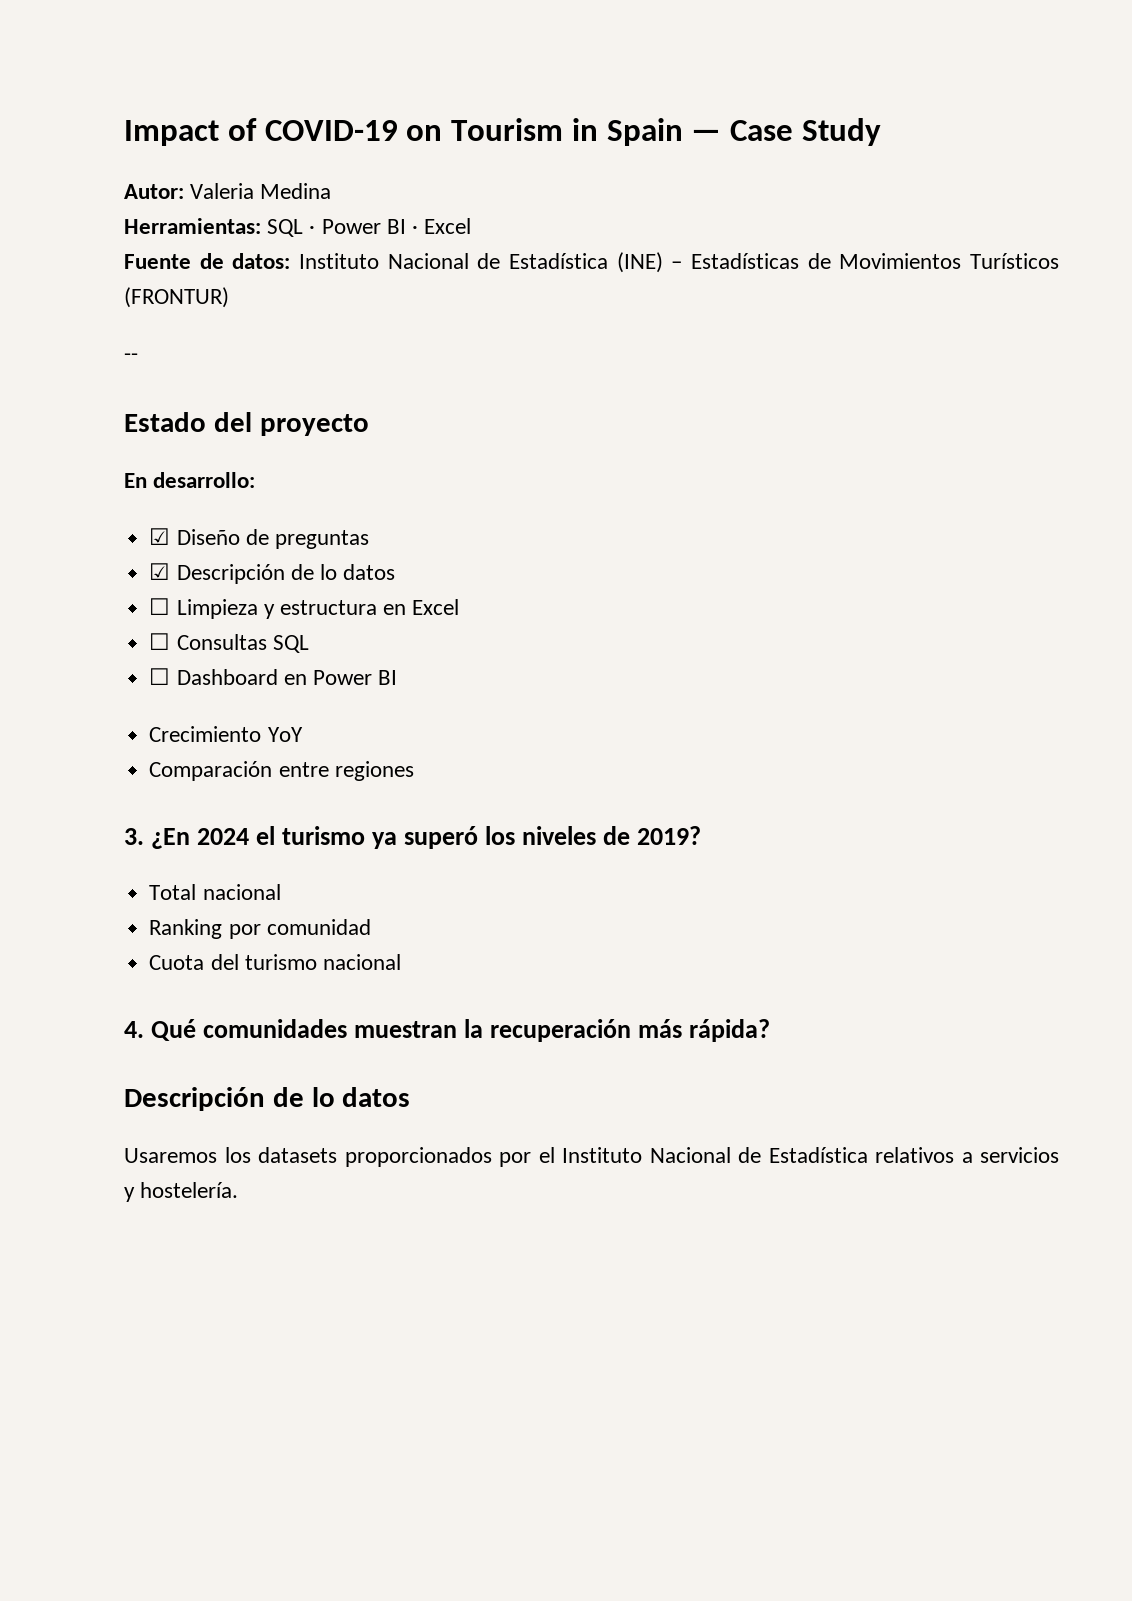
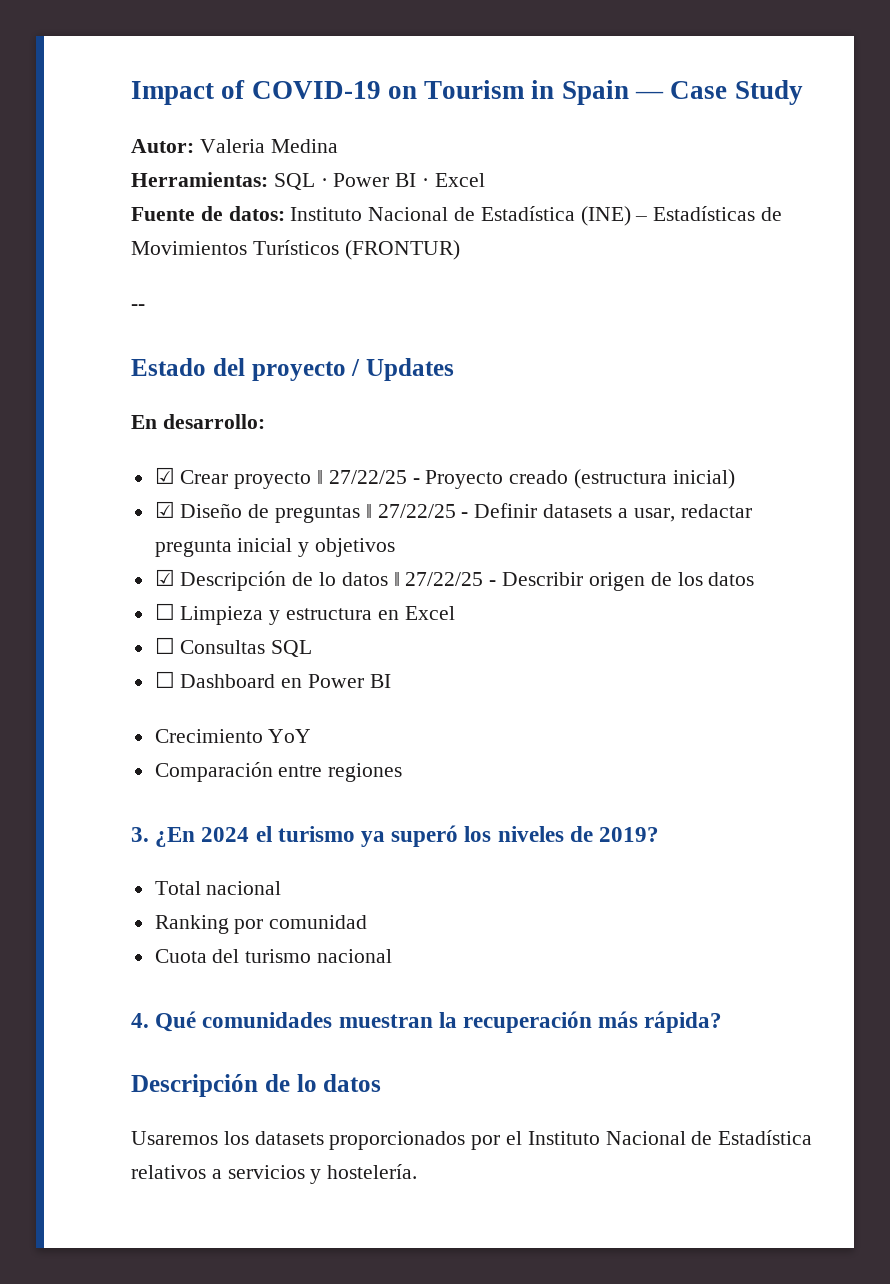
- Estado del proyecto
+ Estado del proyecto / Updates
- ☑ Diseño de preguntas
+ ☑ Crear proyecto ‖ 27/22/25 - Proyecto creado (estructura inicial)
+ ☑ Diseño de preguntas ‖ 27/22/25 - Definir datasets a usar, redactar pregunta inicial y objetivos
- ☑ Descripción de lo datos
+ ☑ Descripción de lo datos ‖ 27/22/25 - Describir origen de los datos

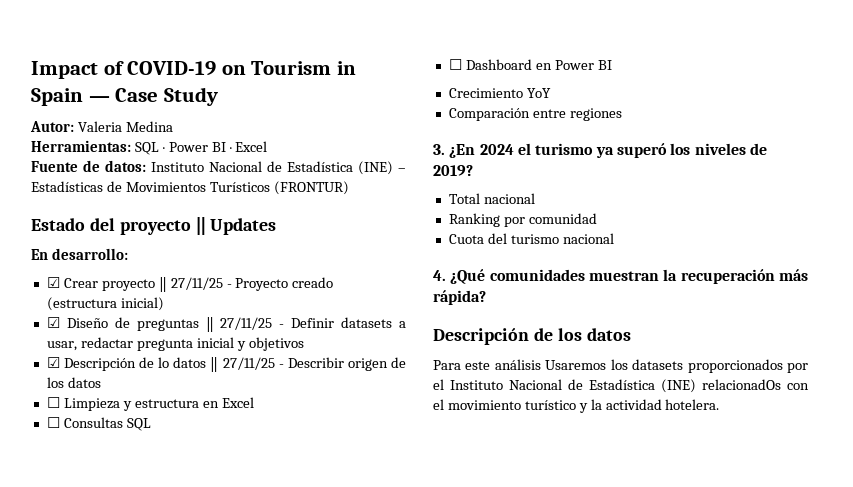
- --
- Estado del proyecto / Updates
+ Estado del proyecto ‖ Updates
- ☑ Crear proyecto ‖ 27/22/25 - Proyecto creado (estructura inicial)
+ ☑ Crear proyecto ‖ 27/11/25 - Proyecto creado (estructura inicial)
- ☑ Diseño de preguntas ‖ 27/22/25 - Definir datasets a usar, redactar pregunta inicial y objetivos
+ ☑ Diseño de preguntas ‖ 27/11/25 - Definir datasets a usar, redactar pregunta inicial y objetivos
- ☑ Descripción de lo datos ‖ 27/22/25 - Describir origen de los datos
+ ☑ Descripción de lo datos ‖ 27/11/25 - Describir origen de los datos
- 4. Qué comunidades muestran la recuperación más rápida?
- Descripción de lo datos
- Usaremos los datasets proporcionados por el Instituto Nacional de Estadística relativos a servicios y hostelería.
+ 4. ¿Qué comunidades muestran la recuperación más rápida?
+ Descripción de los datos
+ Para este análisis Usaremos los datasets proporcionados por el Instituto Nacional de Estadística (INE) relacionadOs con el movimiento turístico y la actividad hotelera.

